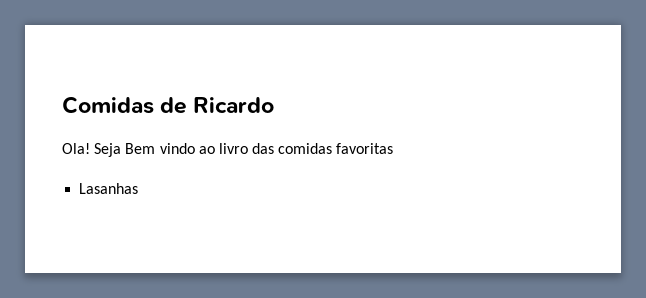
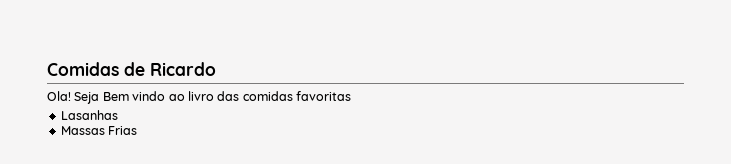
+ Massas Frias

